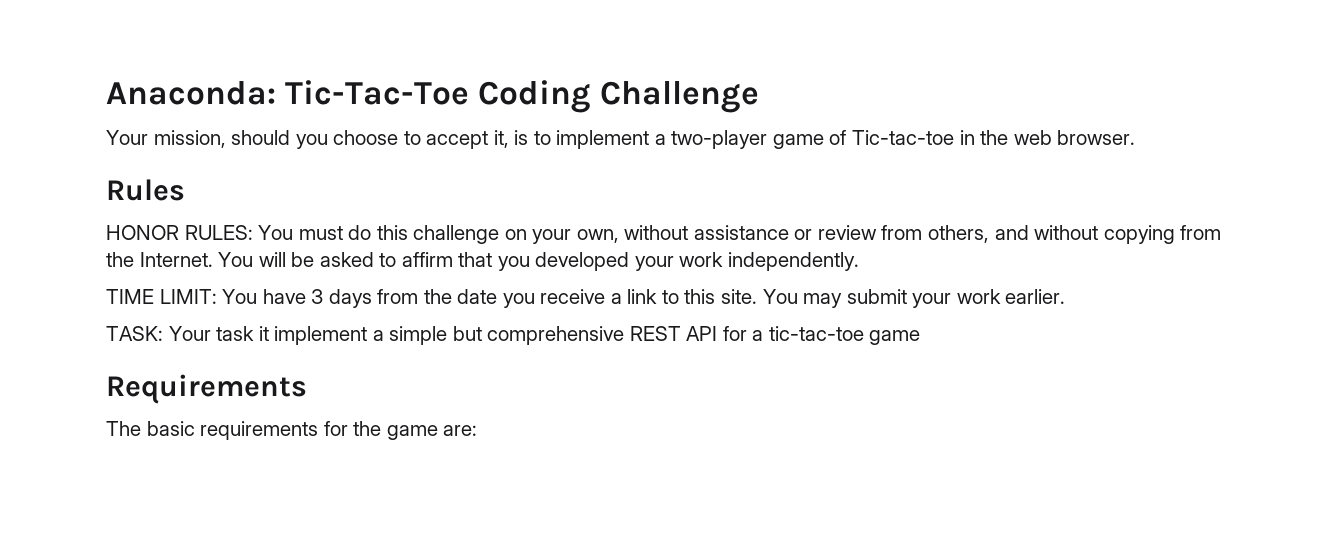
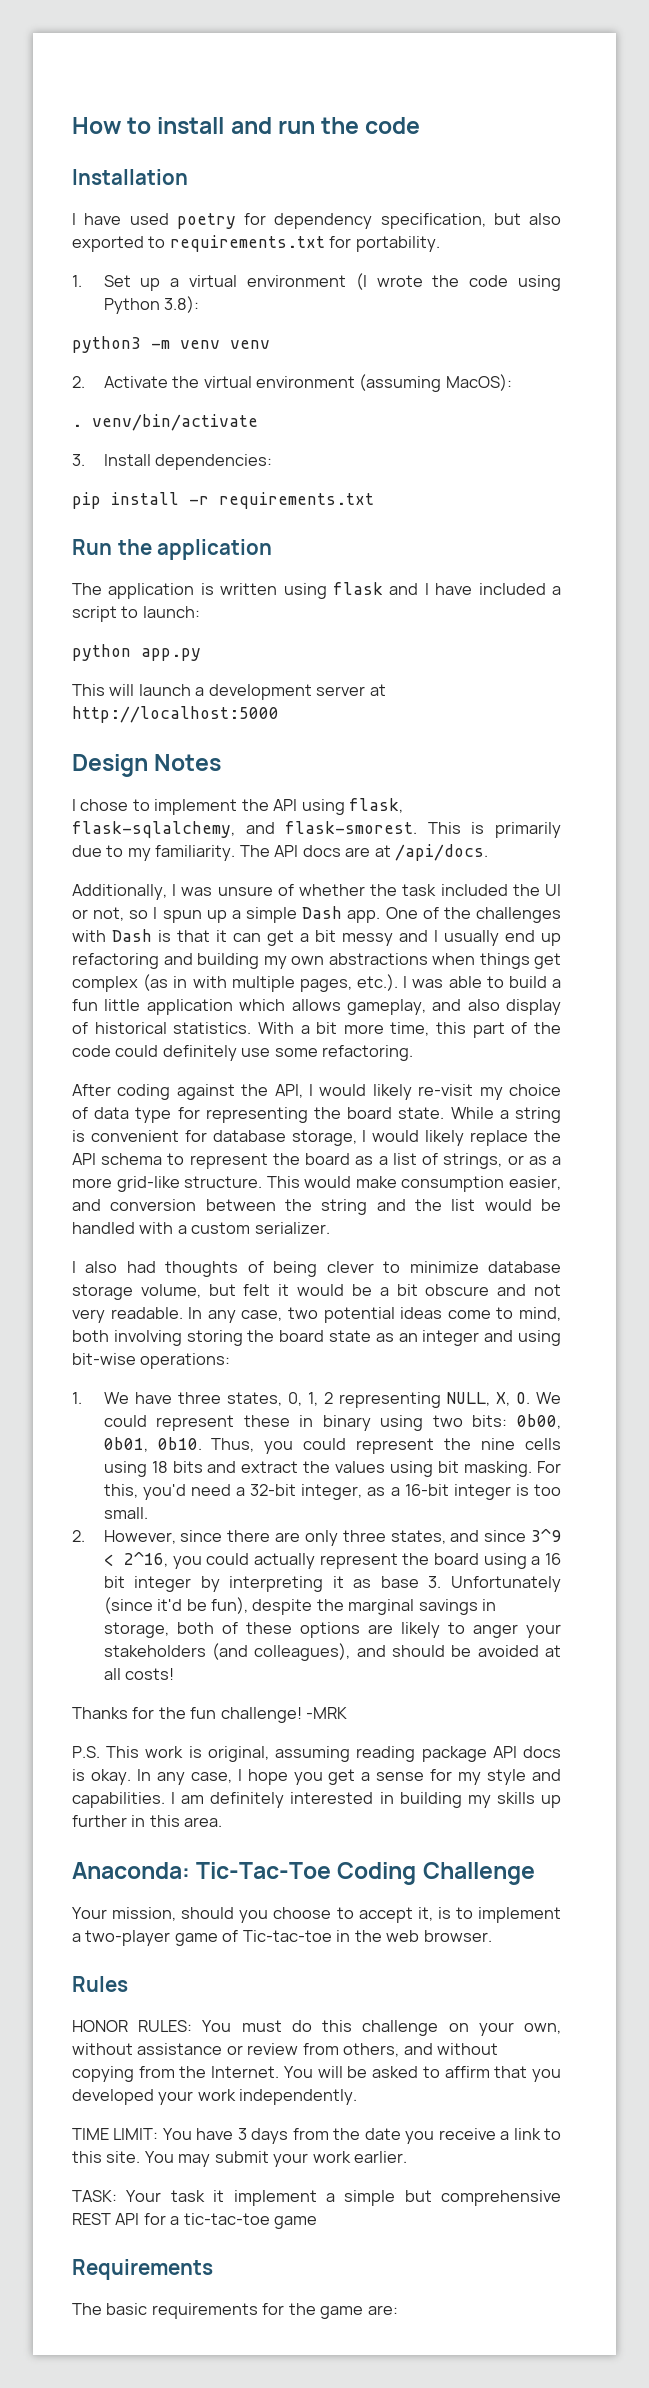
+ How to install and run the code
+ Installation
+ I have used poetry for dependency specification, but also exported to requirements.txt for portability.
+ 1. Set up a virtual environment (I wrote the code using Python 3.8):
+ python3 -m venv venv
+ 2. Activate the virtual environment (assuming MacOS):
+ . venv/bin/activate
+ 3. Install dependencies:
+ pip install -r requirements.txt
+ Run the application
+ The application is written using flask and I have included a script to launch:
+ python app.py
+ This will launch a development server at http://localhost:5000
+ Design Notes
+ I chose to implement the API using flask, flask-sqlalchemy, and flask-smorest. This is primarily due to my familiarity. The API docs are at /api/docs.
+ Additionally, I was unsure of whether the task included the UI or not, so I spun up a simple Dash app. One of the challenges with Dash is that it can get a bit messy and I usually end up refactoring and building my own abstractions when things get complex (as in with multiple pages, etc.). I was able to build a fun little application which allows gameplay, and also display of historical statistics. With a bit more time, this part of the code could definitely use some refactoring.
+ After coding against the API, I would likely re-visit my choice of data type for representing the board state. While a string is convenient for database storage, I would likely replace the API schema to represent the board as a list of strings, or as a more grid-like structure. This would make consumption easier, and conversion between the string and the list would be handled with a custom serializer.
+ I also had thoughts of being clever to minimize database storage volume, but felt it would be a bit obscure and not very readable. In any case, two potential ideas come to mind, both involving storing the board state as an integer and using bit-wise operations:
+ 1. We have three states, 0, 1, 2 representing NULL, X, O. We could represent these in binary using two bits: 0b00, 0b01, 0b10. Thus, you could represent the nine cells using 18 bits and extract the values using bit masking. For this, you'd need a 32-bit integer, as a 16-bit integer is too small.
+ 2. However, since there are only three states, and since 3^9 < 2^16, you could actually represent the board using a 16 bit integer by interpreting it as base 3. Unfortunately (since it'd be fun), despite the marginal savings in storage, both of these options are likely to anger your stakeholders (and colleagues), and should be avoided at all costs!
+ Thanks for the fun challenge! -MRK
+ P.S. This work is original, assuming reading package API docs is okay. In any case, I hope you get a sense for my style and capabilities. I am definitely interested in building my skills up further in this area.

